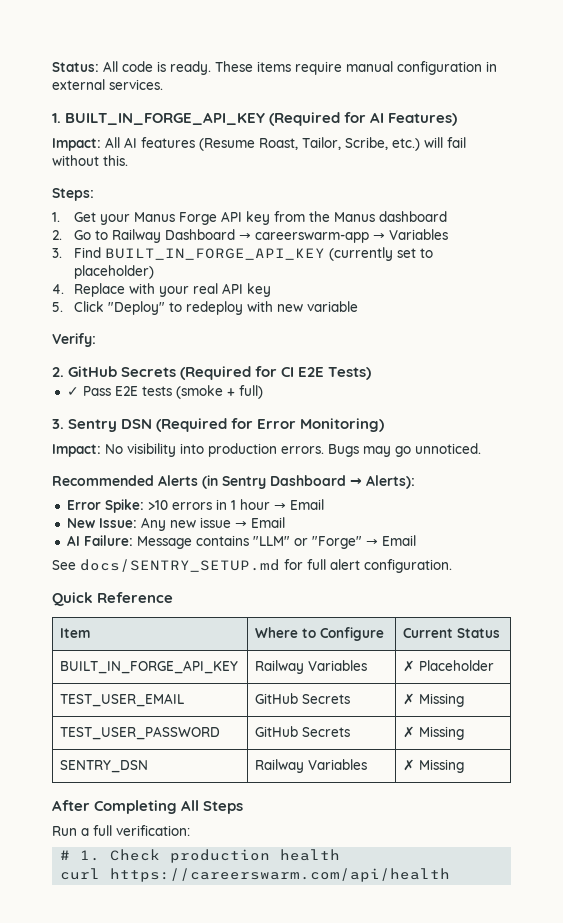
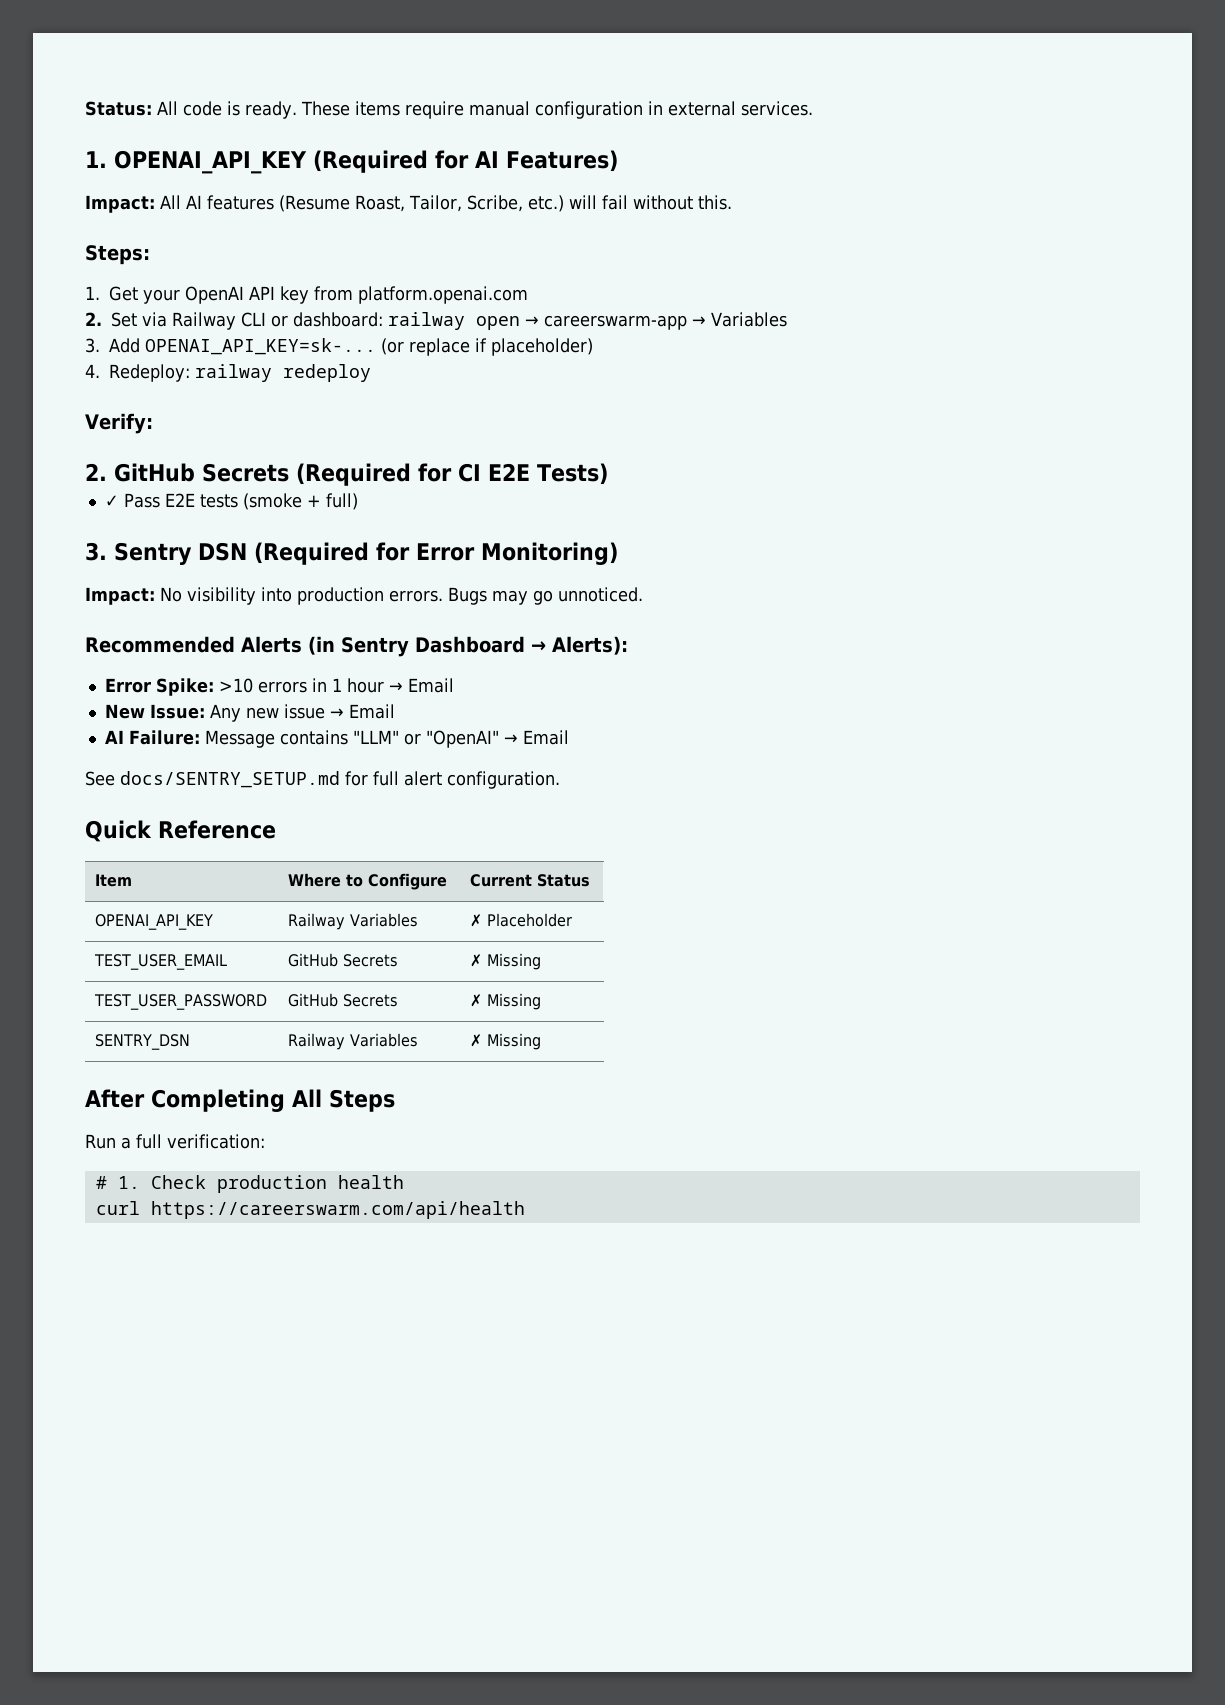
- 1. BUILT_IN_FORGE_API_KEY (Required for AI Features)
+ 1. OPENAI_API_KEY (Required for AI Features)
- 1. Get your Manus Forge API key from the Manus dashboard
- 2. Go to Railway Dashboard → careerswarm-app → Variables
+ 1. Get your OpenAI API key from platform.openai.com
+ 2. Set via Railway CLI or dashboard: railway open → careerswarm-app → Variables
- 3. Find BUILT_IN_FORGE_API_KEY (currently set to placeholder)
- 4. Replace with your real API key
- 5. Click "Deploy" to redeploy with new variable
+ 3. Add OPENAI_API_KEY=sk-... (or replace if placeholder)
+ 4. Redeploy: railway redeploy
- AI Failure: Message contains "LLM" or "Forge" → Email
+ AI Failure: Message contains "LLM" or "OpenAI" → Email
- BUILT_IN_FORGE_API_KEY | Railway Variables | ✗ Placeholder
+ OPENAI_API_KEY | Railway Variables | ✗ Placeholder

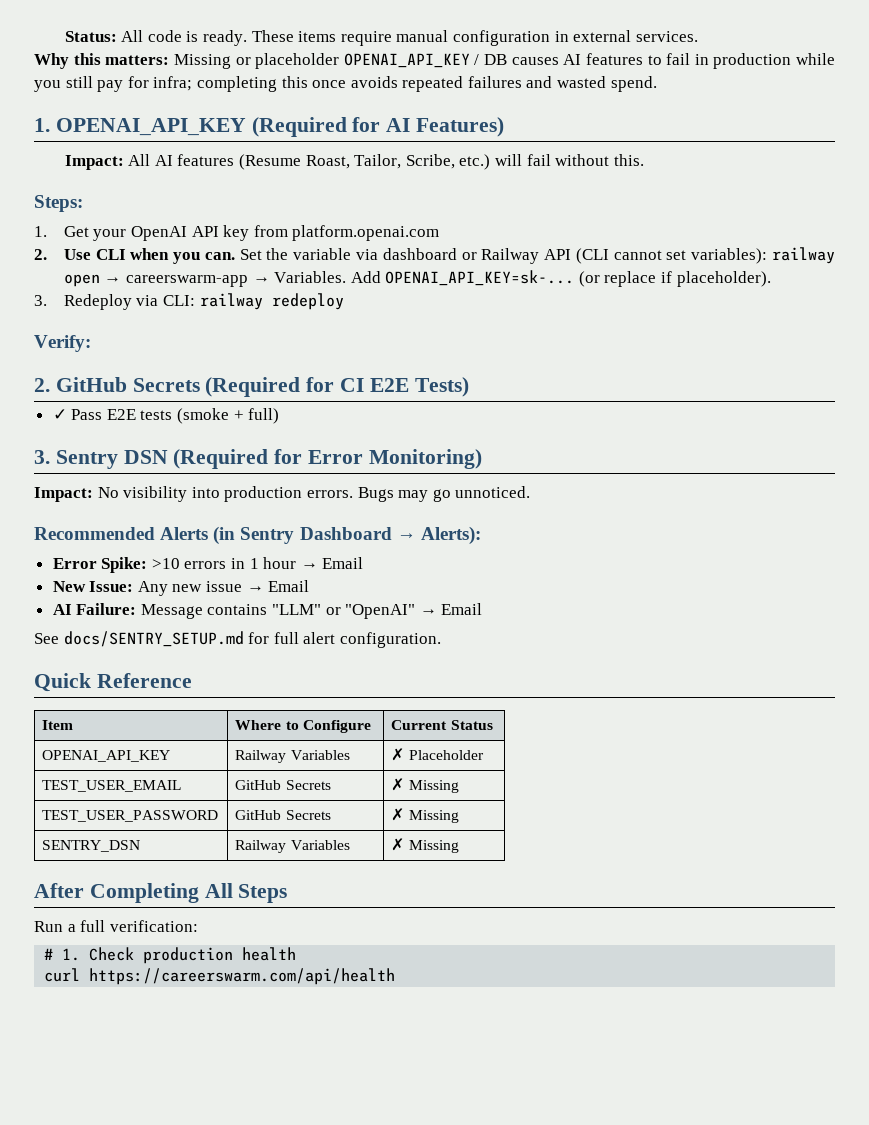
+ Why this matters: Missing or placeholder OPENAI_API_KEY / DB causes AI features to fail in production while you still pay for infra; completing this once avoids repeated failures and wasted spend.
- 2. Set via Railway CLI or dashboard: railway open → careerswarm-app → Variables
- 3. Add OPENAI_API_KEY=sk-...
+ 2. Use CLI when you can. Set the variable via dashboard or Railway API (CLI cannot set variables): railway open → careerswarm-app → Variables. Add OPENAI_API_KEY=sk-...
- (or replace if placeholder)
- 4. Redeploy: railway redeploy
+ (or replace if placeholder).
+ 3. Redeploy via CLI: railway redeploy

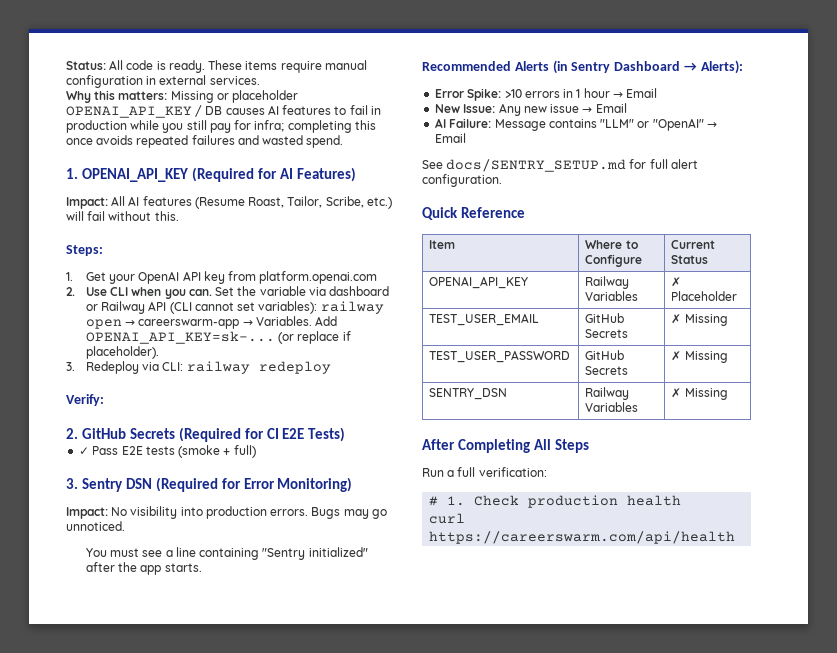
+ You must see a line containing "Sentry initialized" after the app starts.

